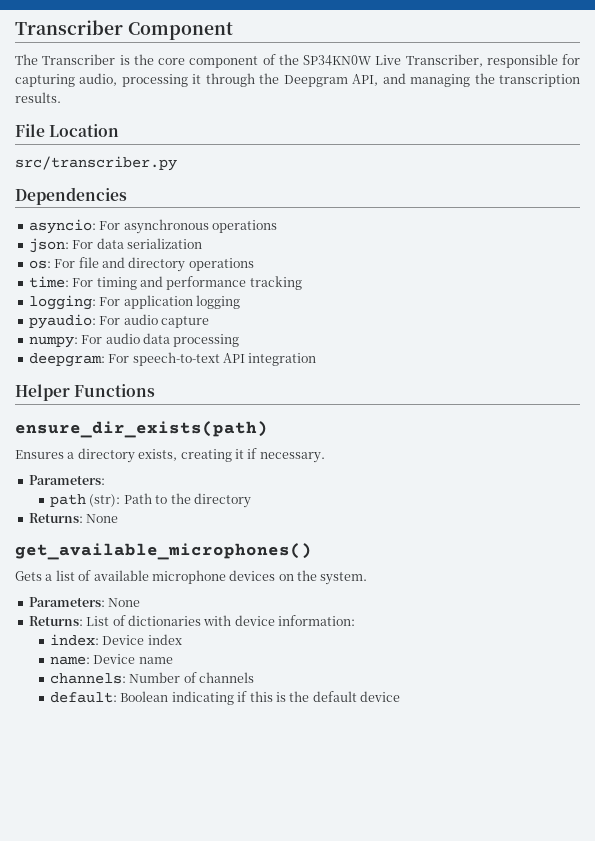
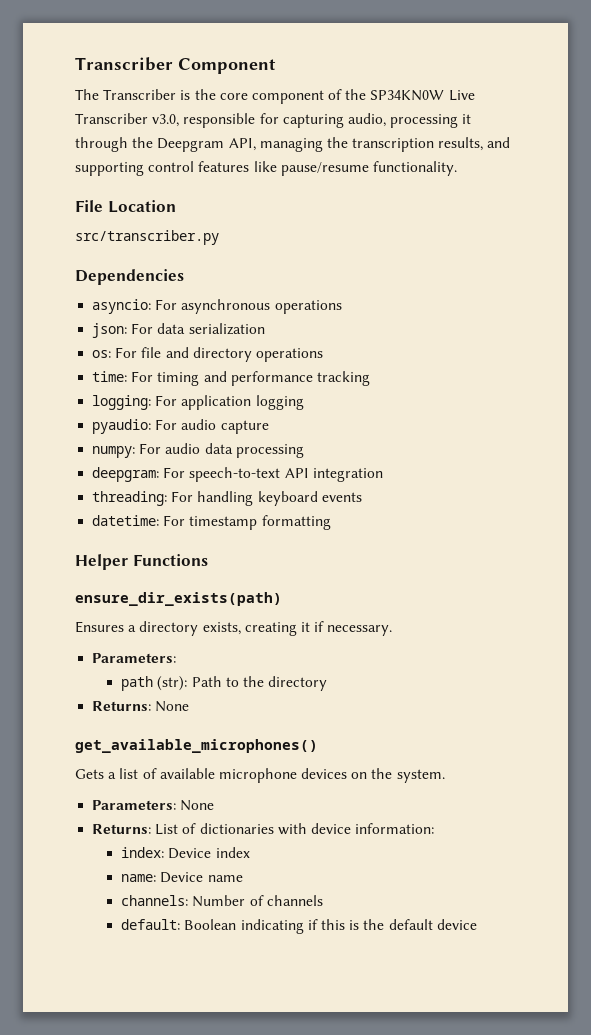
- The Transcriber is the core component of the SP34KN0W Live Transcriber, responsible for capturing audio, processing it through the Deepgram API, and managing the transcription results.
+ The Transcriber is the core component of the SP34KN0W Live Transcriber v3.0, responsible for capturing audio, processing it through the Deepgram API, managing the transcription results, and supporting control features like pause/resume functionality.
+ threading: For handling keyboard events
+ datetime: For timestamp formatting

